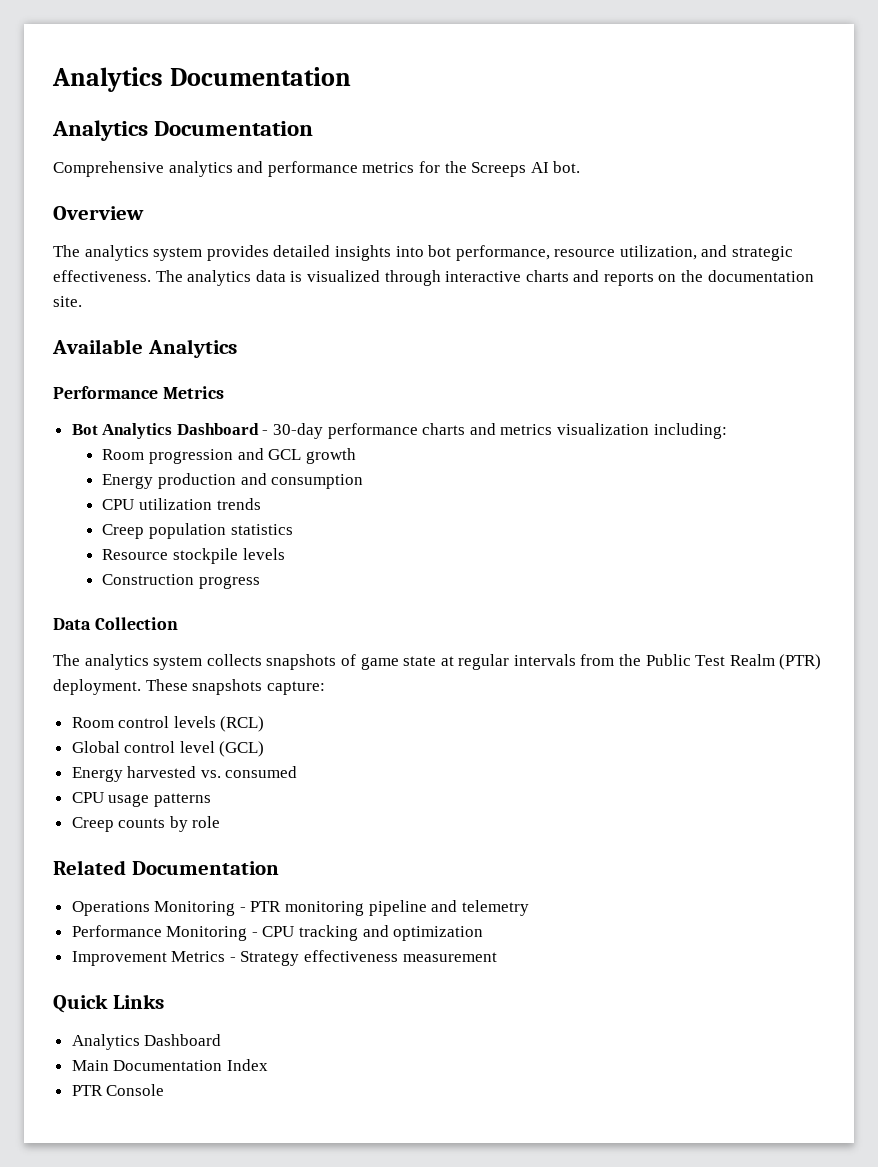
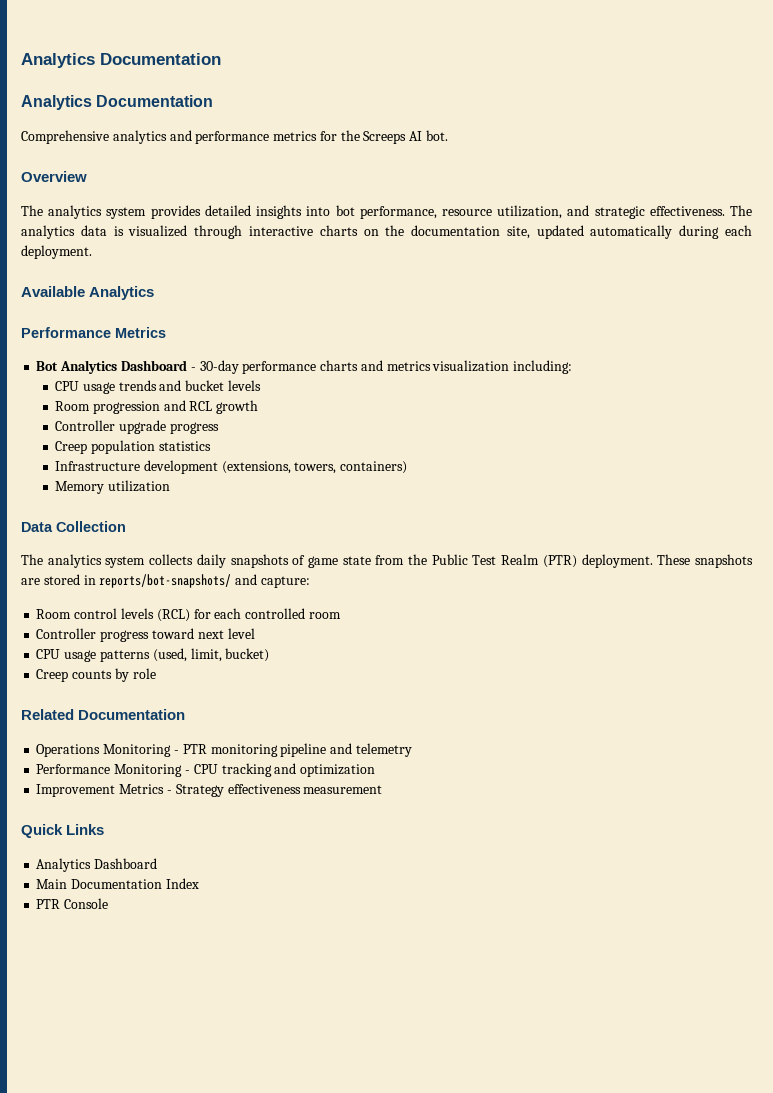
- The analytics data is visualized through interactive charts and reports on the documentation site.
+ The analytics data is visualized through interactive charts on the documentation site, updated automatically during each deployment.
+ CPU usage trends and bucket levels
- Room progression and GCL growth
+ Room progression and RCL growth
- Energy production and consumption
- CPU utilization trends
+ Controller upgrade progress
  Creep population statistics
- Resource stockpile levels
- Construction progress
+ Infrastructure development (extensions, towers, containers)
+ Memory utilization
- The analytics system collects snapshots of game state at regular intervals from the Public Test Realm (PTR) deployment.
+ The analytics system collects daily snapshots of game state from the Public Test Realm (PTR) deployment.
- These snapshots capture:
+ These snapshots are stored in reports/bot-snapshots/ and capture:
- Room control levels (RCL)
- Global control level (GCL)
- Energy harvested vs. consumed
+ Room control levels (RCL) for each controlled room
+ Controller progress toward next level
- CPU usage patterns
+ CPU usage patterns (used, limit, bucket)

